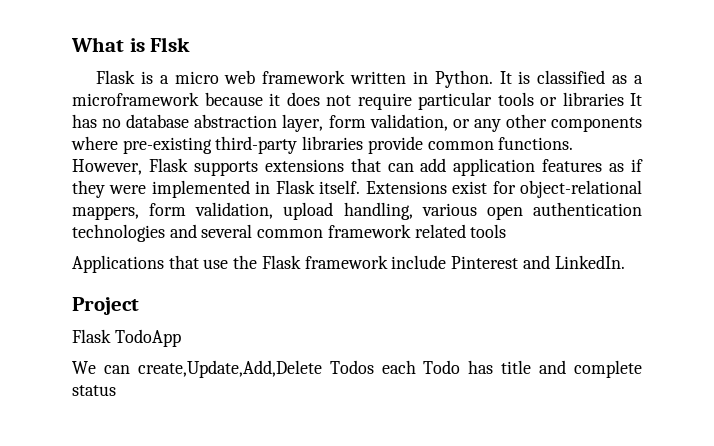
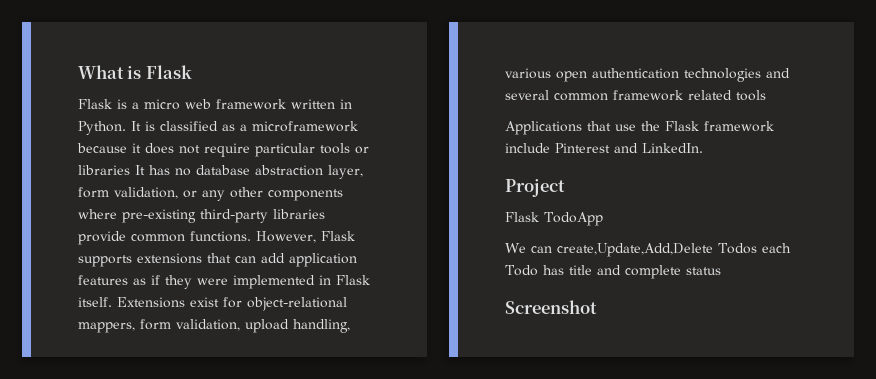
- What is Flsk
+ What is Flask
+ Screenshot

